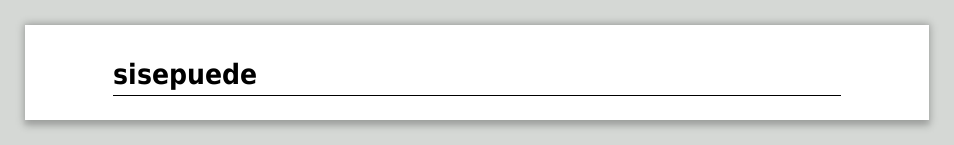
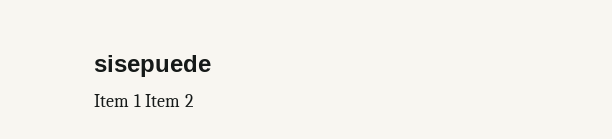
+ Item 1 Item 2

